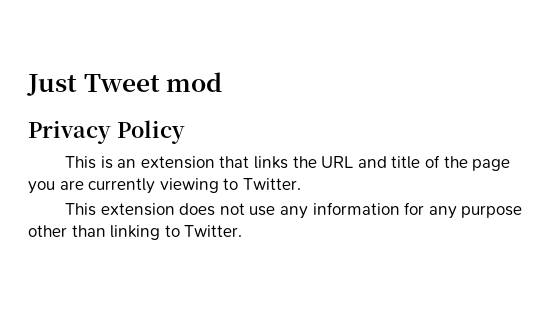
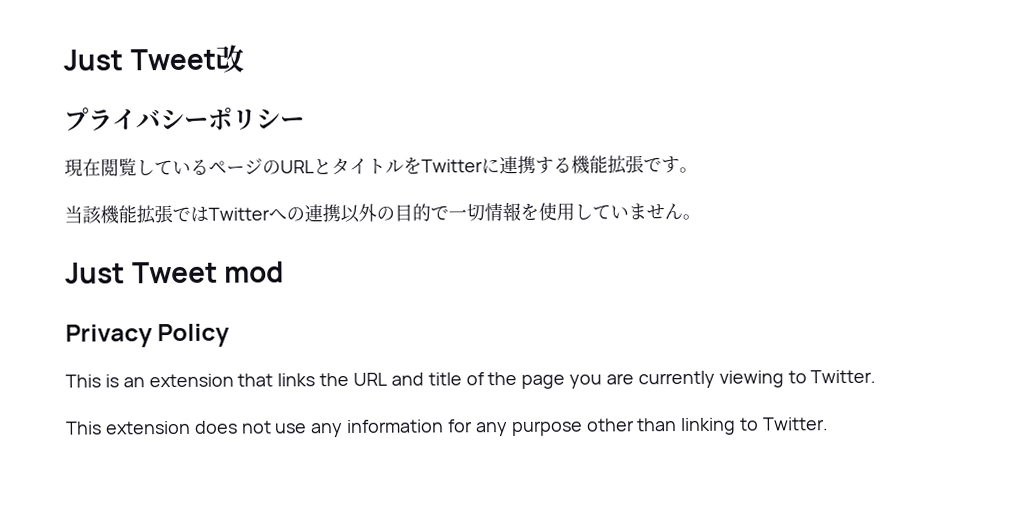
+ Just Tweet改
+ プライバシーポリシー
+ 現在閲覧しているページのURLとタイトルをTwitterに連携する機能拡張です。
+ 当該機能拡張ではTwitterへの連携以外の目的で一切情報を使用していません。

